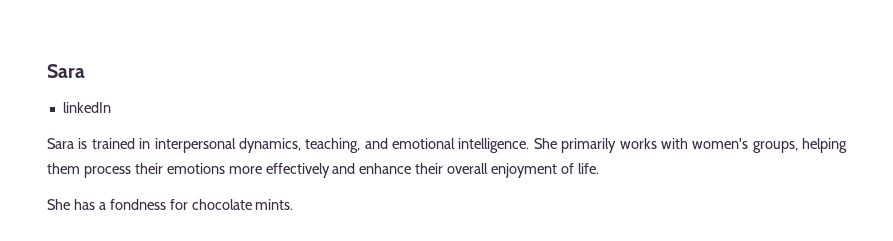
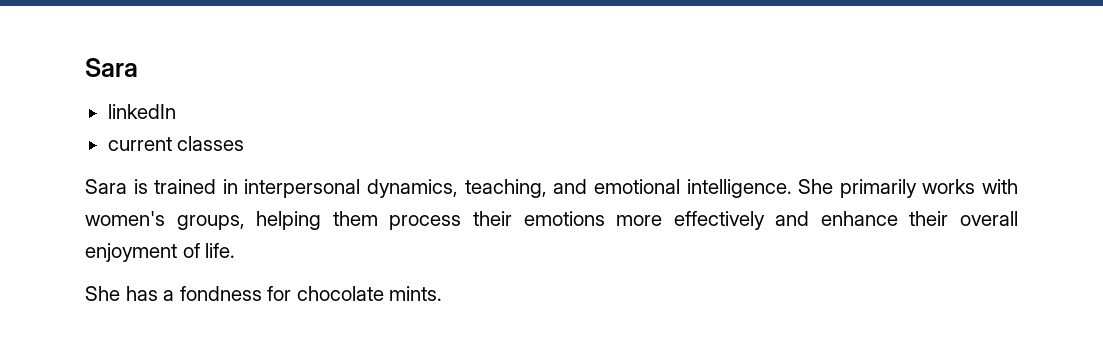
+ current classes

